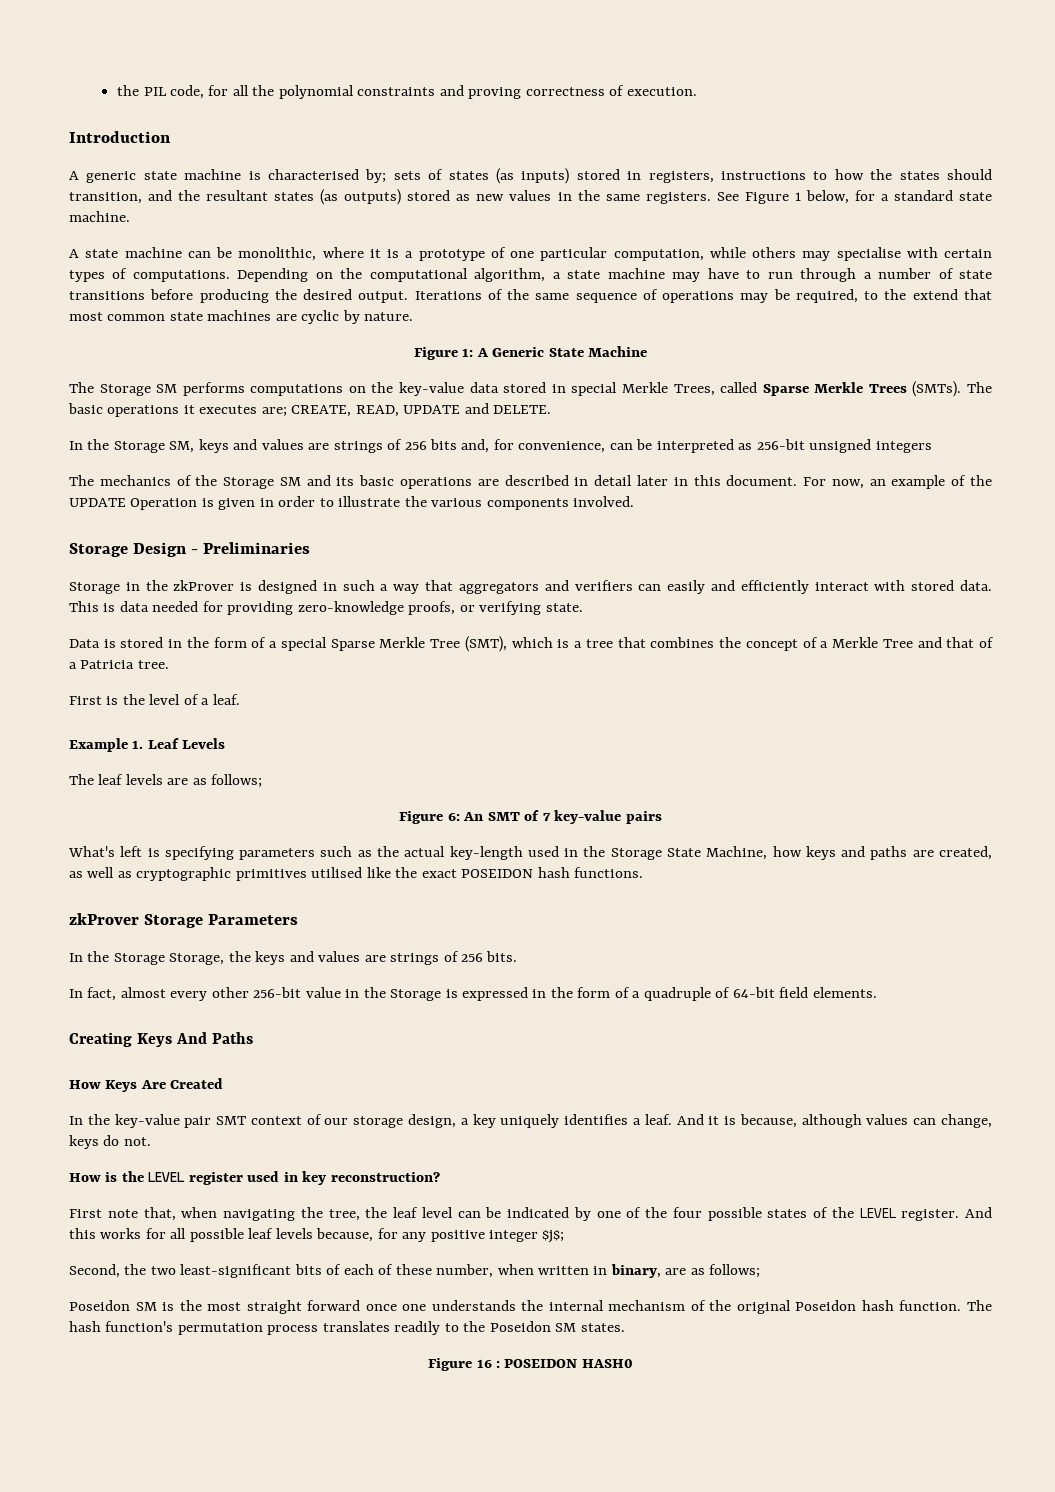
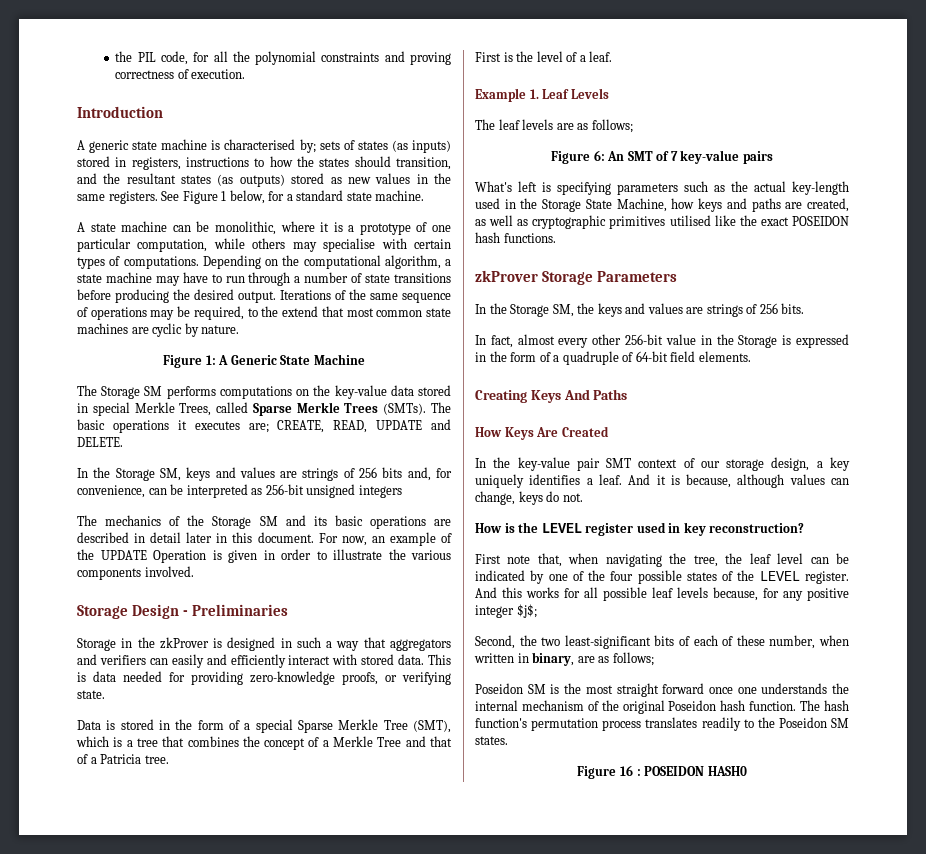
- In the Storage Storage, the keys and values are strings of 256 bits.
+ In the Storage SM, the keys and values are strings of 256 bits.

